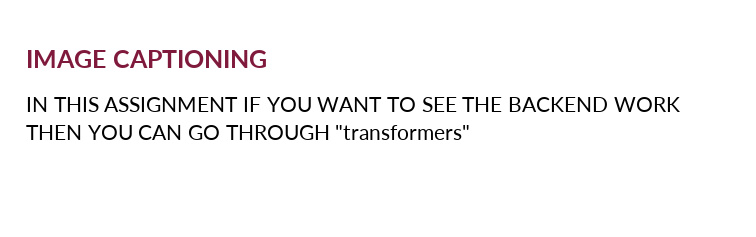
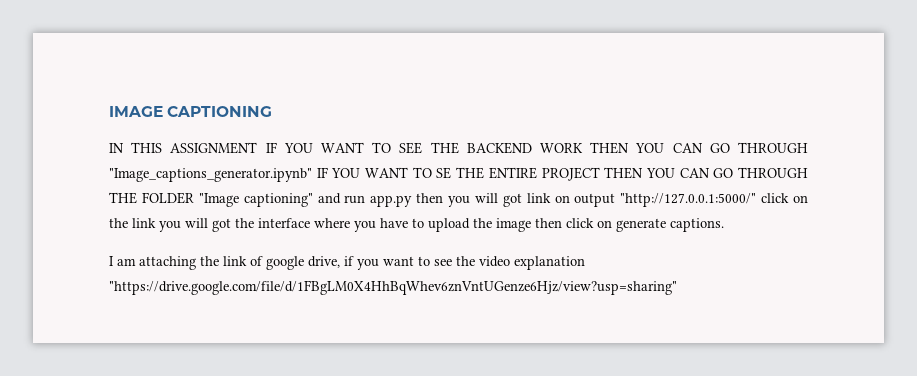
- IN THIS ASSIGNMENT IF YOU WANT TO SEE THE BACKEND WORK THEN YOU CAN GO THROUGH "transformers"
+ IN THIS ASSIGNMENT IF YOU WANT TO SEE THE BACKEND WORK THEN YOU CAN GO THROUGH "Image_captions_generator.ipynb" IF YOU WANT TO SE THE ENTIRE PROJECT THEN YOU CAN GO THROUGH THE FOLDER "Image captioning" and run app.py then you will got link on output "http://127.0.0.1:5000/" click on the link you will got the interface where you have to upload the image then click on generate captions.
+ I am attaching the link of google drive, if you want to see the video explanation "https://drive.google.com/file/d/1FBgLM0X4HhBqWhev6znVntUGenze6Hjz/view?usp=sharing"

